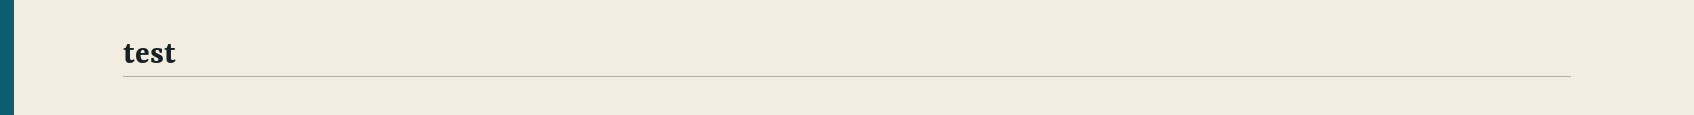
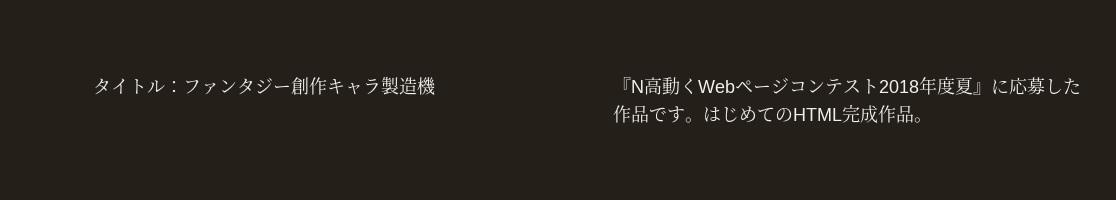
- test
+ タイトル：ファンタジー創作キャラ製造機
+ 『N高動くWebページコンテスト2018年度夏』に応募した作品です。はじめてのHTML完成作品。

